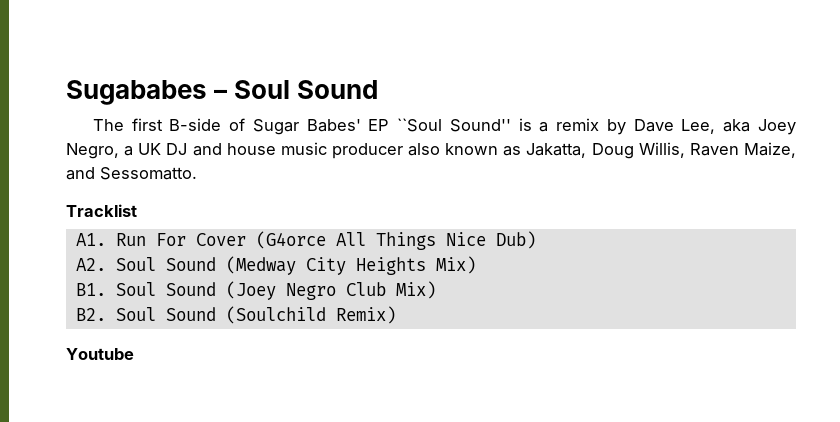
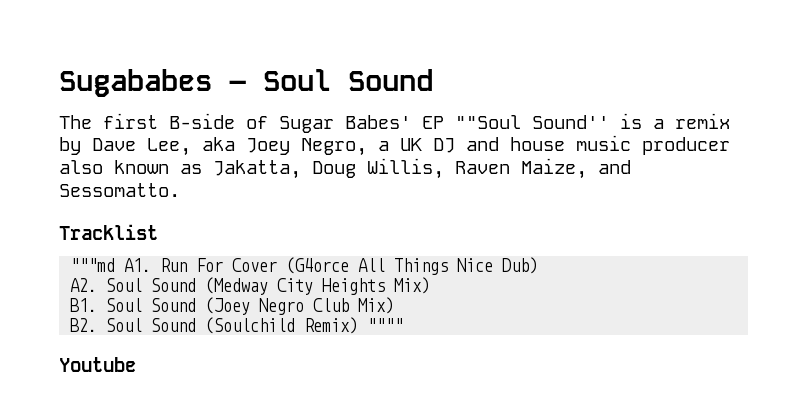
- The first B-side of Sugar Babes' EP ``Soul Sound'' is a remix by Dave Lee, aka Joey Negro, a UK DJ and house music producer also known as Jakatta, Doug Willis, Raven Maize, and Sessomatto.
+ The first B-side of Sugar Babes' EP ""Soul Sound'' is a remix by Dave Lee, aka Joey Negro, a UK DJ and house music producer also known as Jakatta, Doug Willis, Raven Maize, and Sessomatto.
- A1. Run For Cover (G4orce All Things Nice Dub)
+ """md A1. Run For Cover (G4orce All Things Nice Dub)
- B2. Soul Sound (Soulchild Remix)
+ B2. Soul Sound (Soulchild Remix) """"

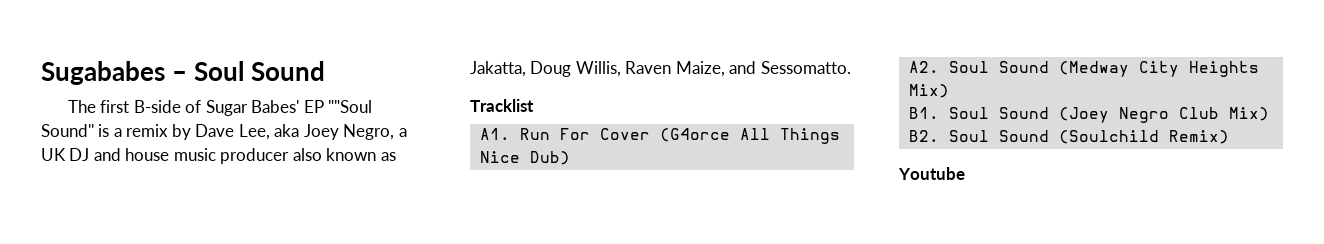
- """md A1. Run For Cover (G4orce All Things Nice Dub)
+ A1. Run For Cover (G4orce All Things Nice Dub)
- B2. Soul Sound (Soulchild Remix) """"
+ B2. Soul Sound (Soulchild Remix)

